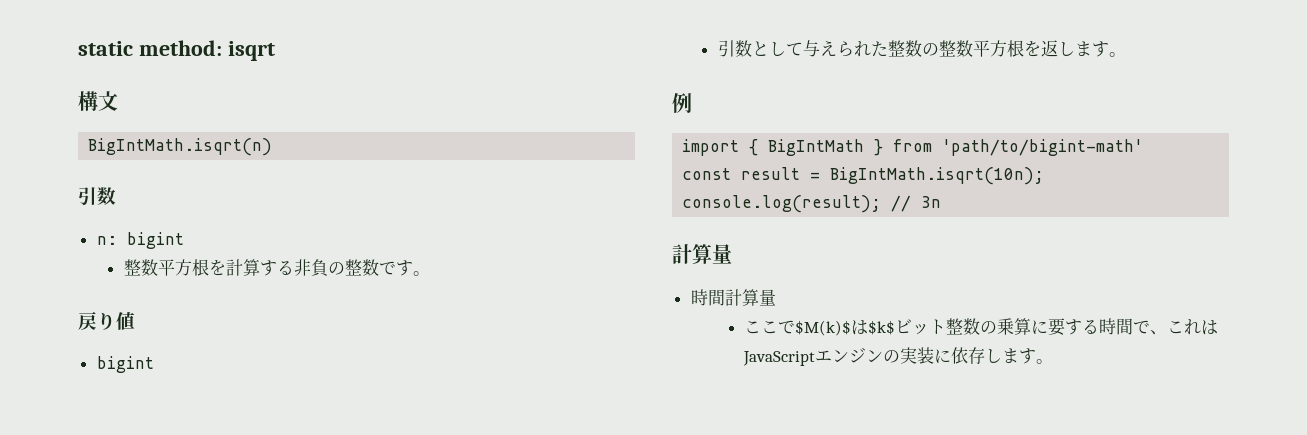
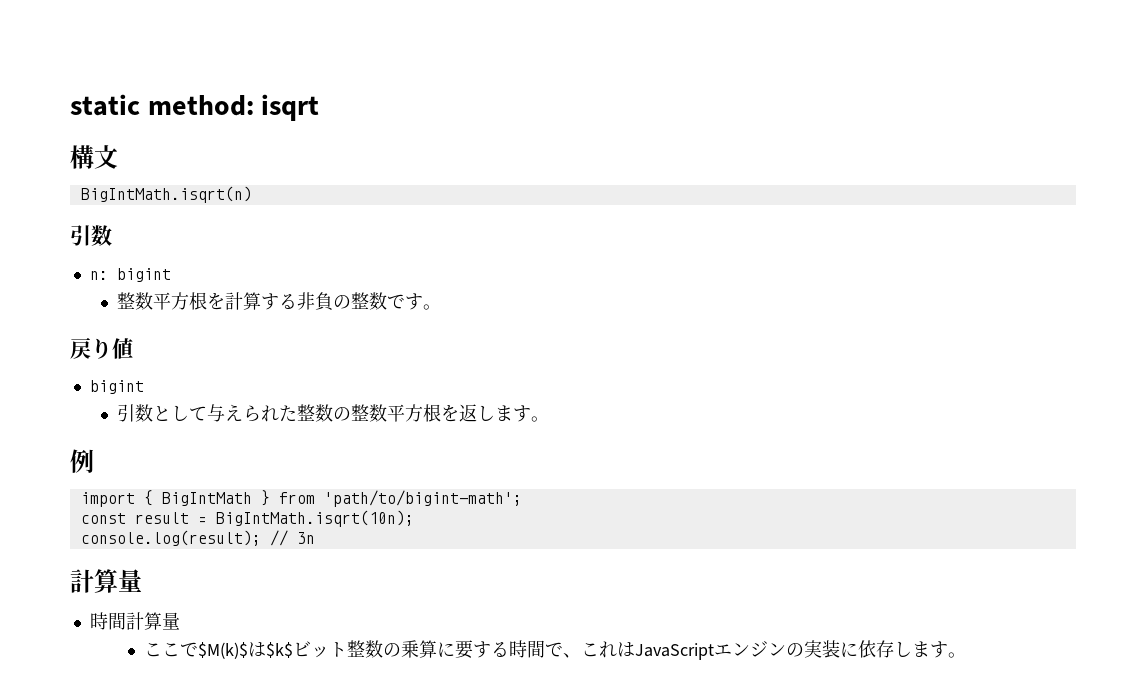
- import { BigIntMath } from 'path/to/bigint-math'
+ import { BigIntMath } from 'path/to/bigint-math';

